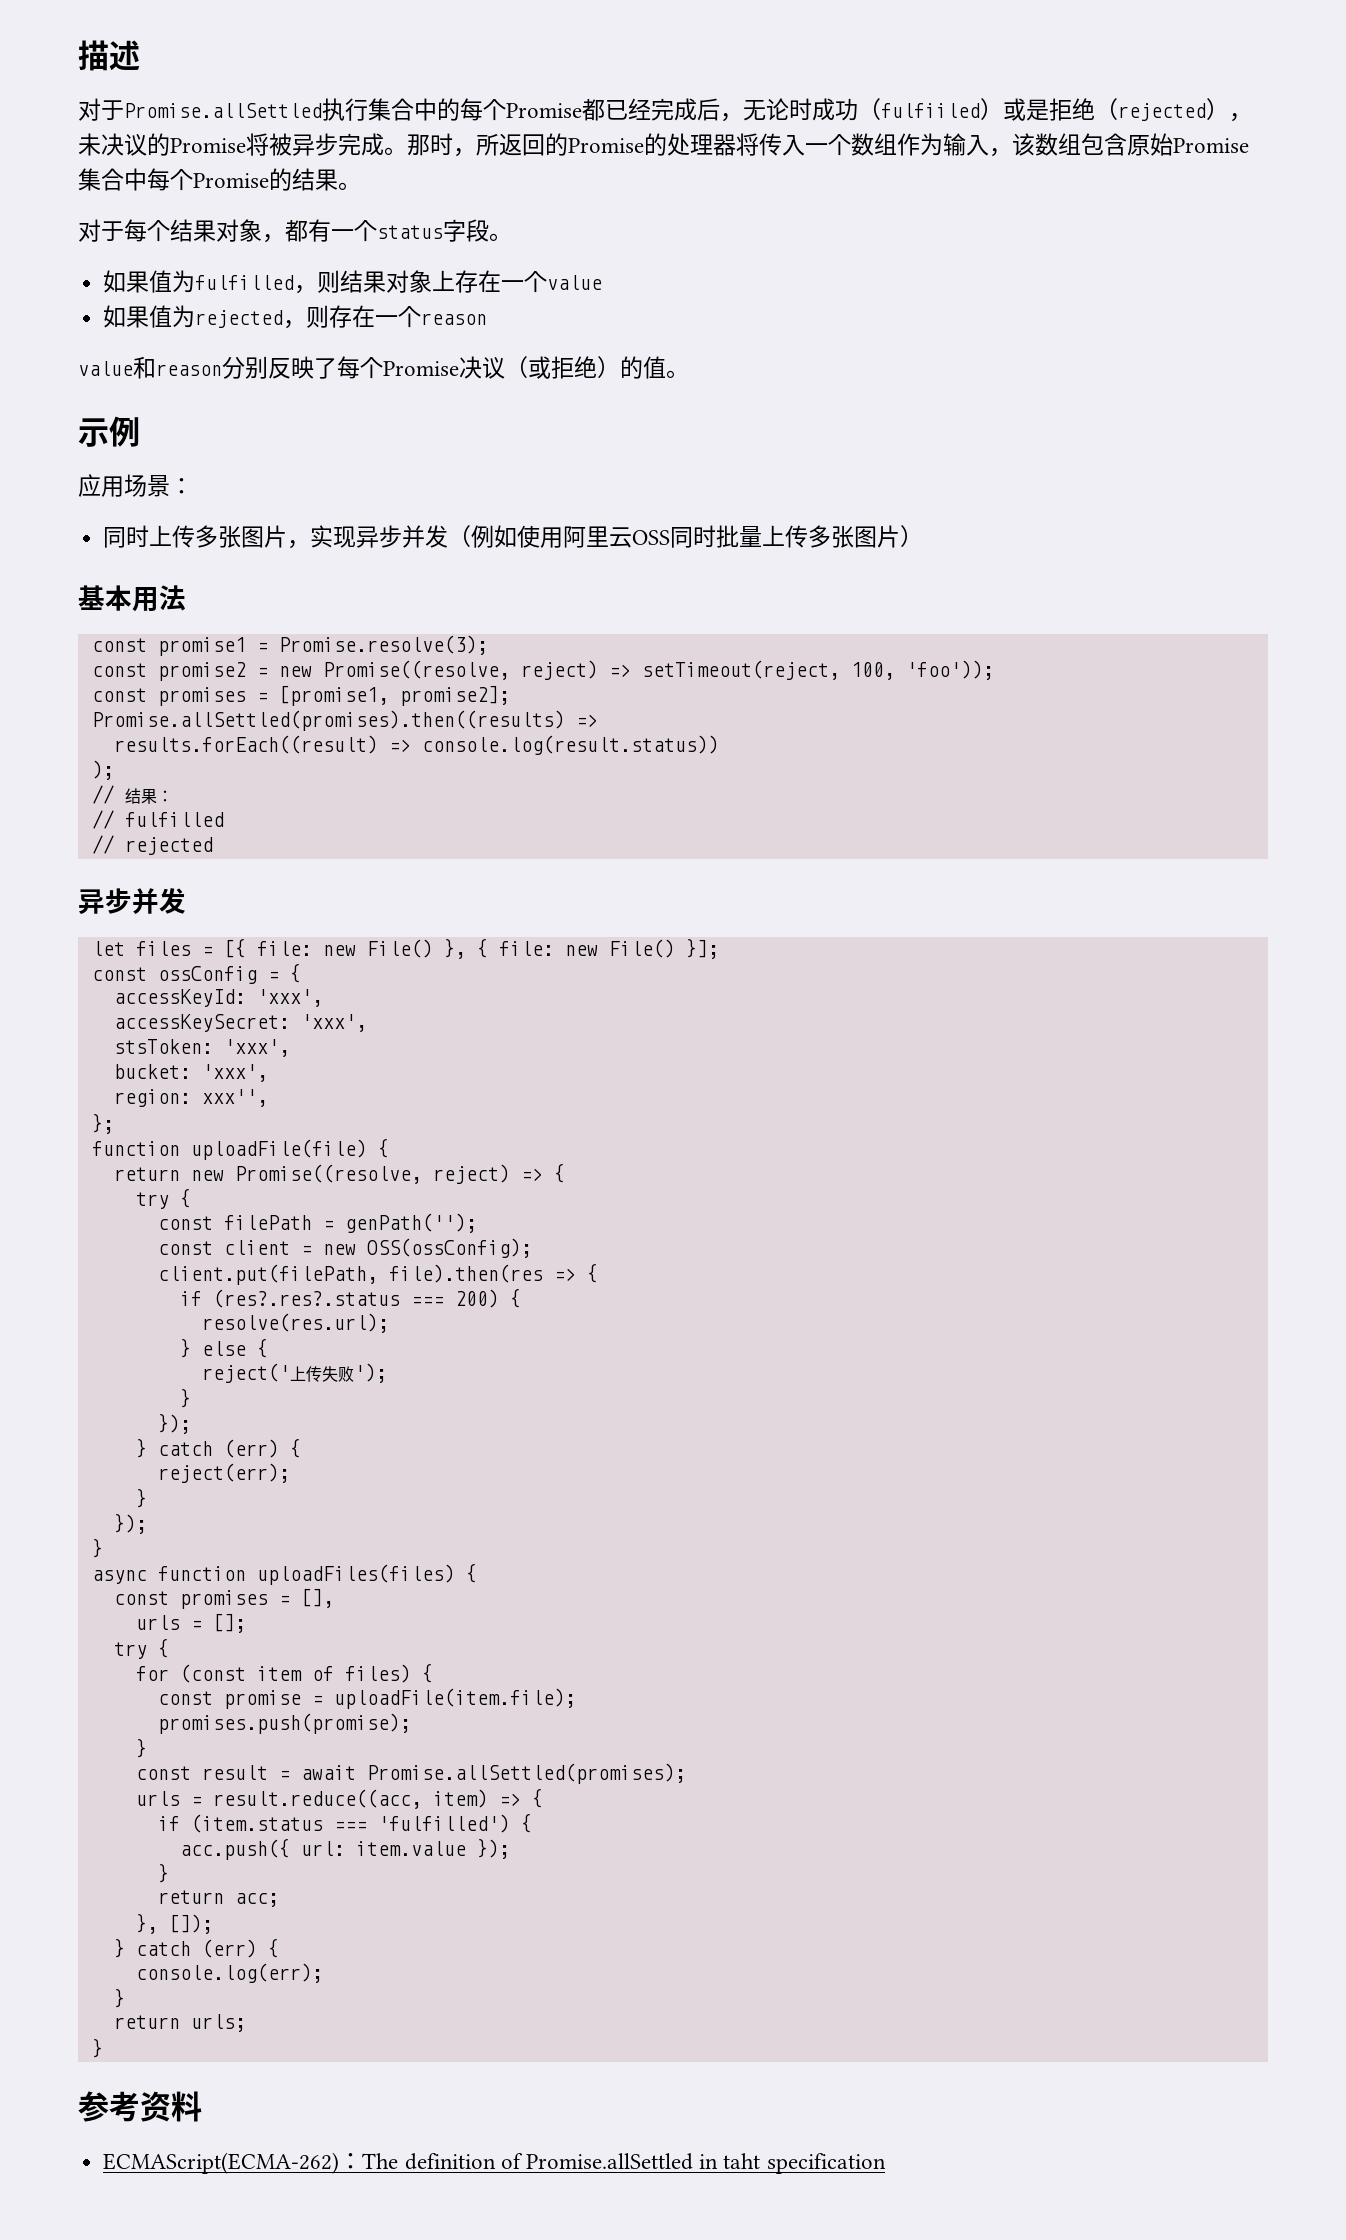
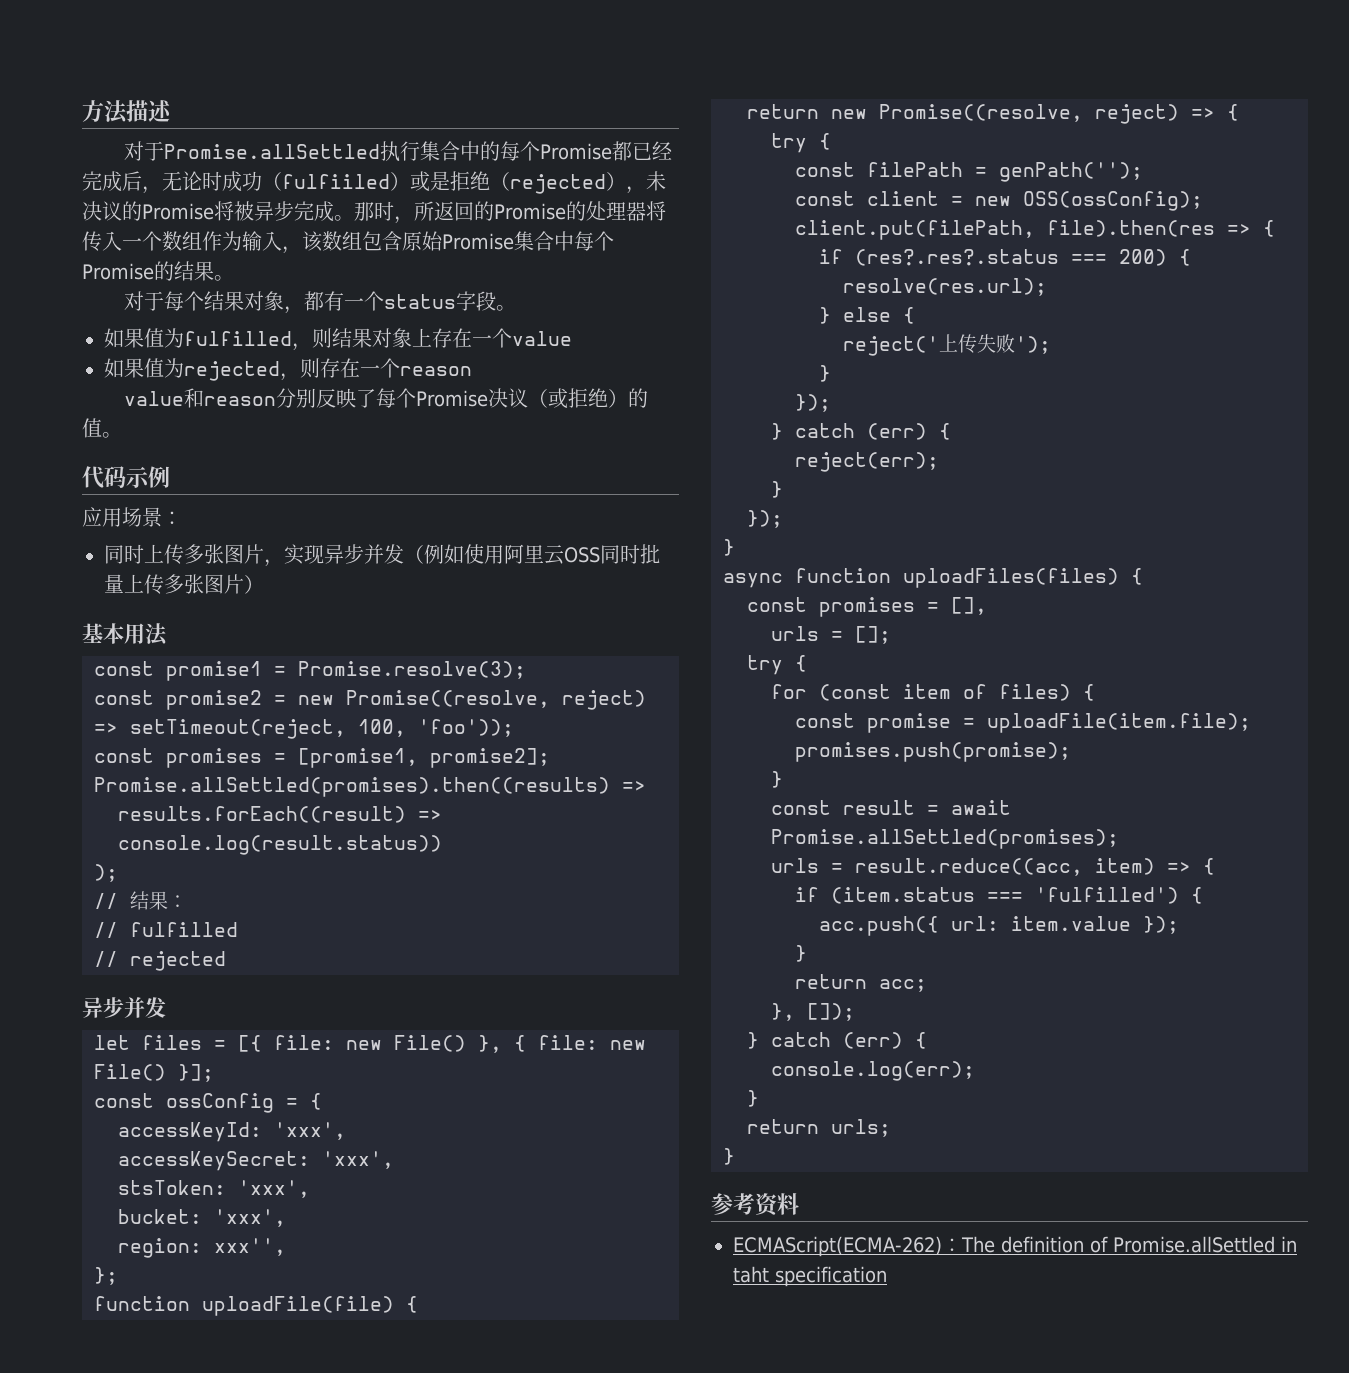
- 描述
+ 方法描述
- 示例
+ 代码示例

